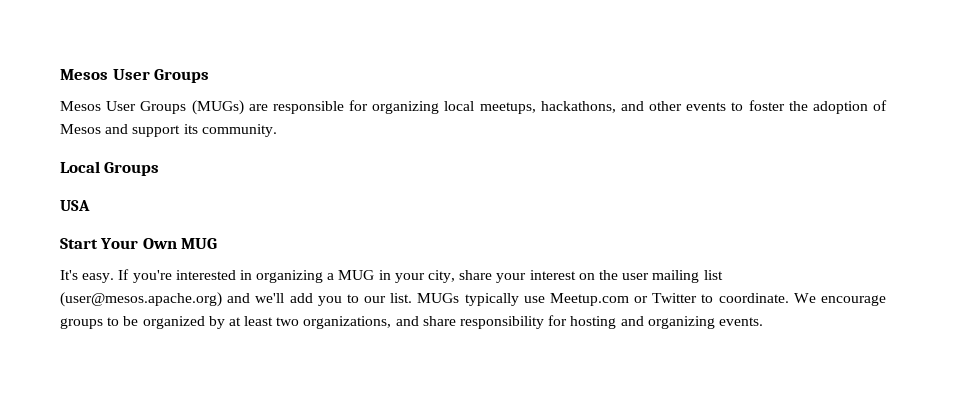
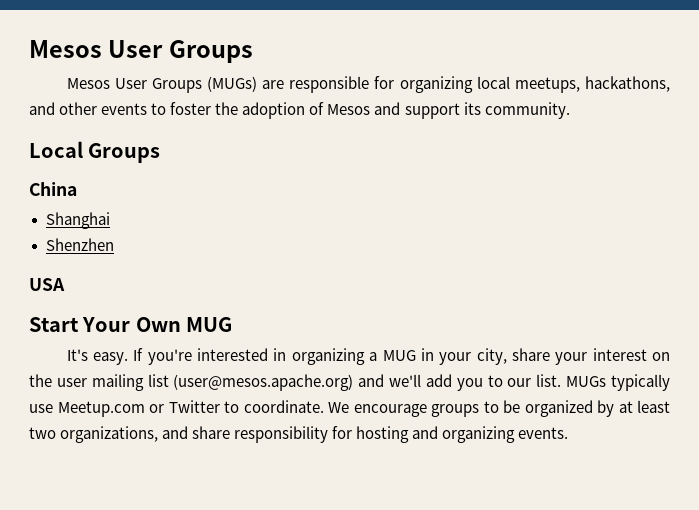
+ China
+ Shanghai
+ Shenzhen

